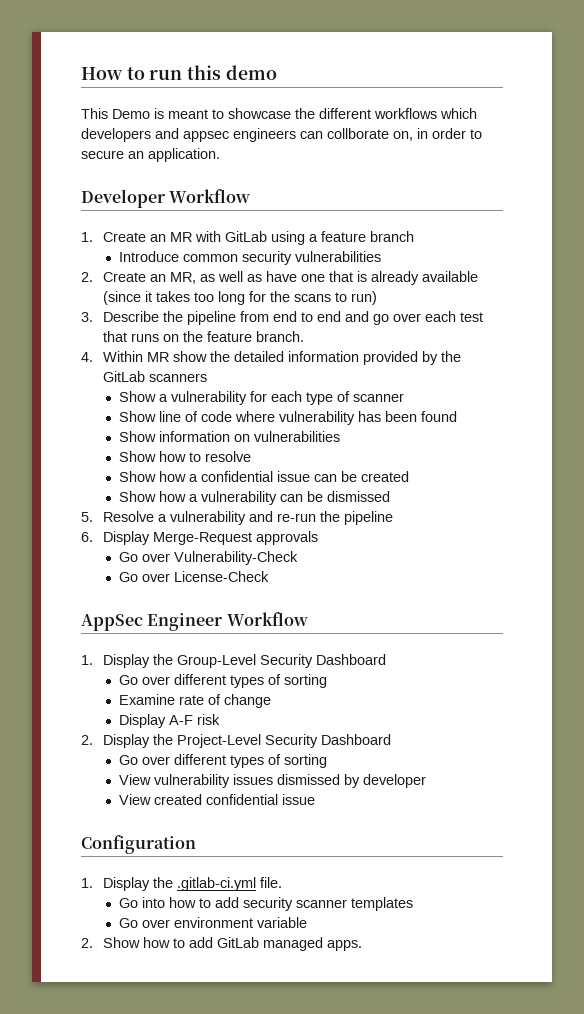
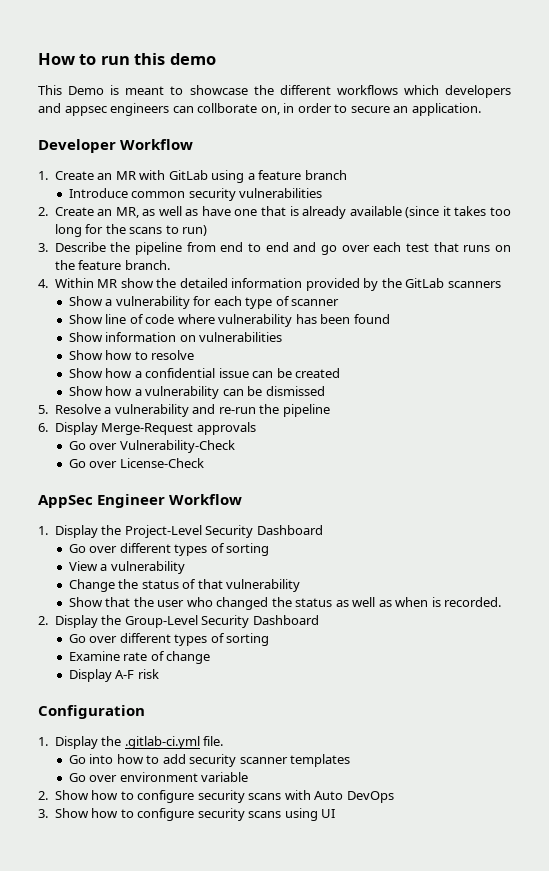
- 1. Display the Group-Level Security Dashboard
+ 1. Display the Project-Level Security Dashboard
+ Go over different types of sorting
+ View a vulnerability
+ Change the status of that vulnerability
+ Show that the user who changed the status as well as when is recorded.
+ 2. Display the Group-Level Security Dashboard
- 2. Display the Project-Level Security Dashboard
- Go over different types of sorting
- View vulnerability issues dismissed by developer
- View created confidential issue
- 2. Show how to add GitLab managed apps.
+ 2. Show how to configure security scans with Auto DevOps
+ 3. Show how to configure security scans using UI

